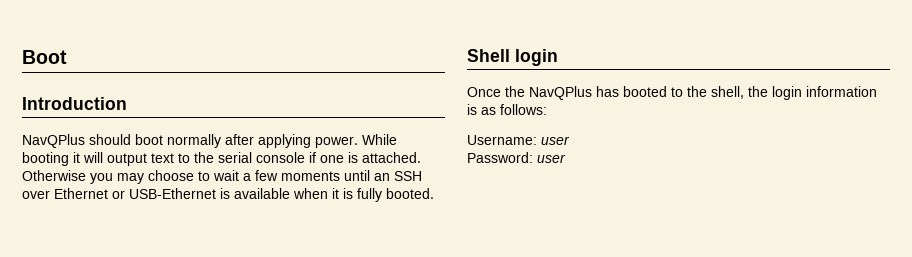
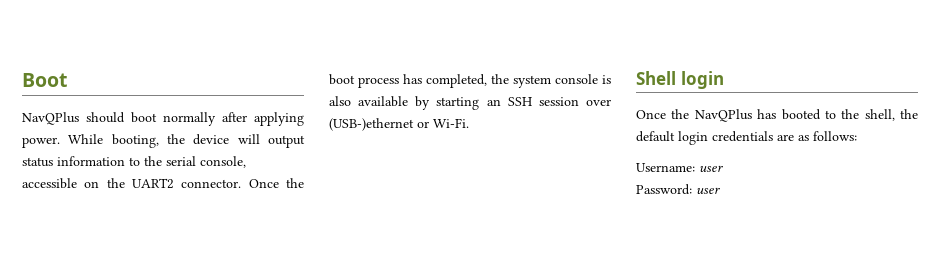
- Introduction
- While booting it will output text to the serial console if one is attached. Otherwise you may choose to wait a few moments until an SSH over Ethernet or USB-Ethernet is available when it is fully booted.
+ While booting, the device will output status information to the serial console, accessible on the UART2 connector. Once the boot process has completed, the system console is also available by starting an SSH session over (USB-)ethernet or Wi-Fi.
- Once the NavQPlus has booted to the shell, the login information is as follows:
+ Once the NavQPlus has booted to the shell, the default login credentials are as follows:

